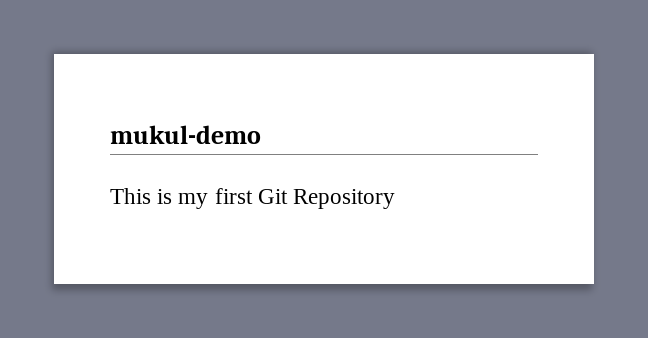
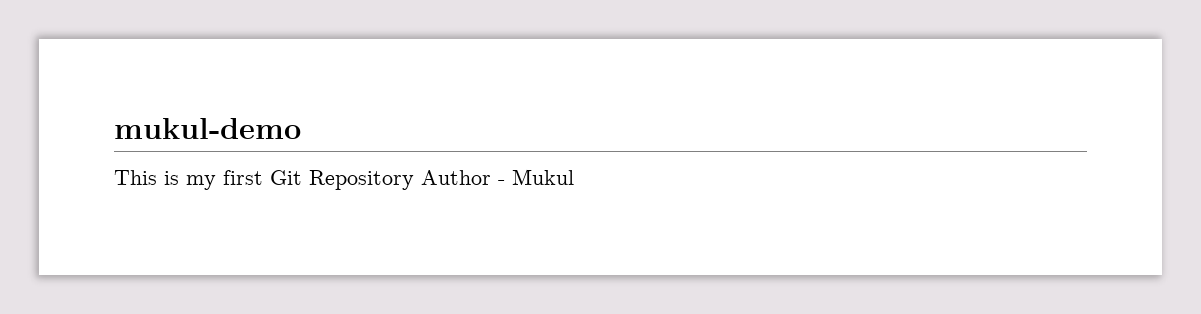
- This is my first Git Repository
+ This is my first Git Repository Author - Mukul

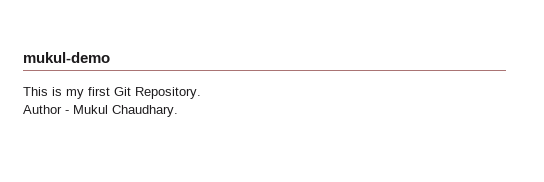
- This is my first Git Repository Author - Mukul
+ This is my first Git Repository.
+ Author - Mukul Chaudhary.

